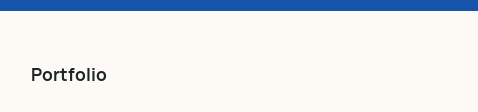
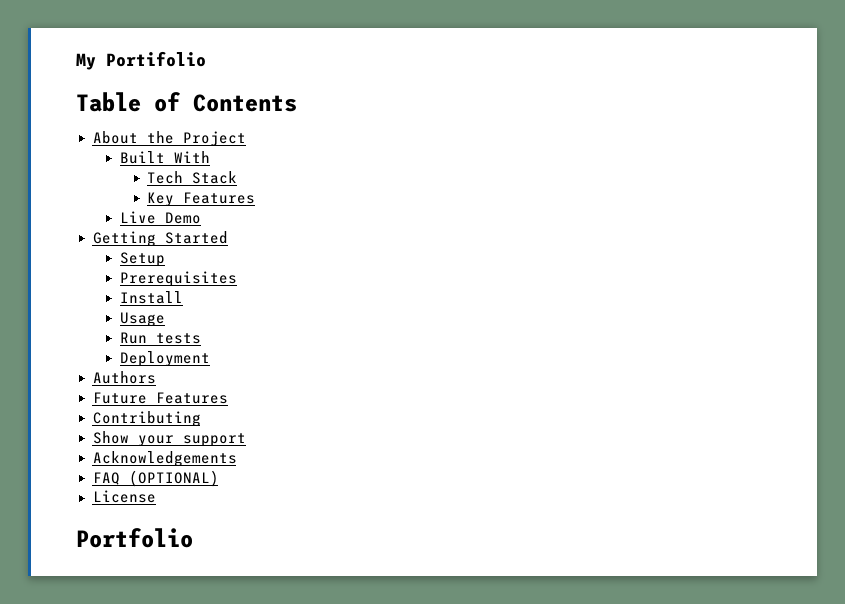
+ My Portifolio
+ Table of Contents
+ About the Project
+ Built With
+ Tech Stack
+ Key Features
+ Live Demo
+ Getting Started
+ Setup
+ Prerequisites
+ Install
+ Usage
+ Run tests
+ Deployment
+ Authors
+ Future Features
+ Contributing
+ Show your support
+ Acknowledgements
+ FAQ (OPTIONAL)
+ License

